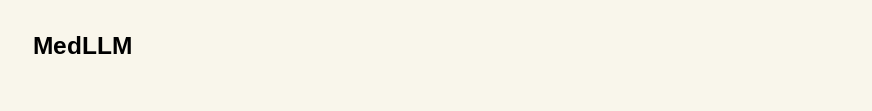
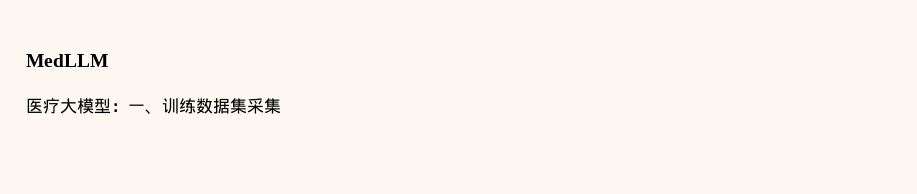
+ 医疗大模型：一、训练数据集采集

